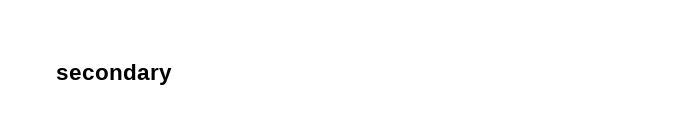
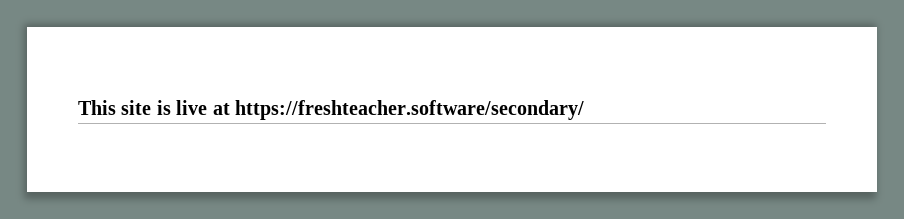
- secondary
+ This site is live at https://freshteacher.software/secondary/

